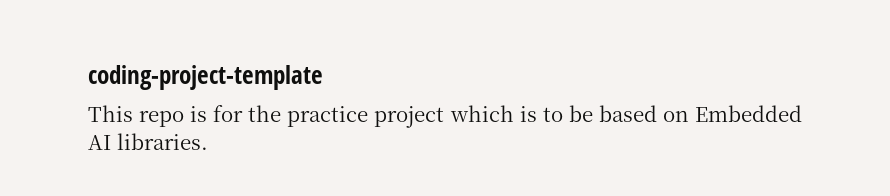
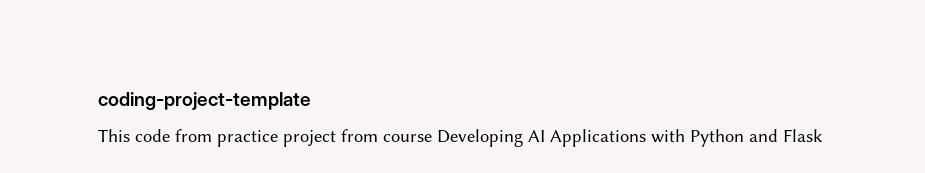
- This repo is for the practice project which is to be based on Embedded AI libraries.
+ This code from practice project from course Developing AI Applications with Python and Flask

